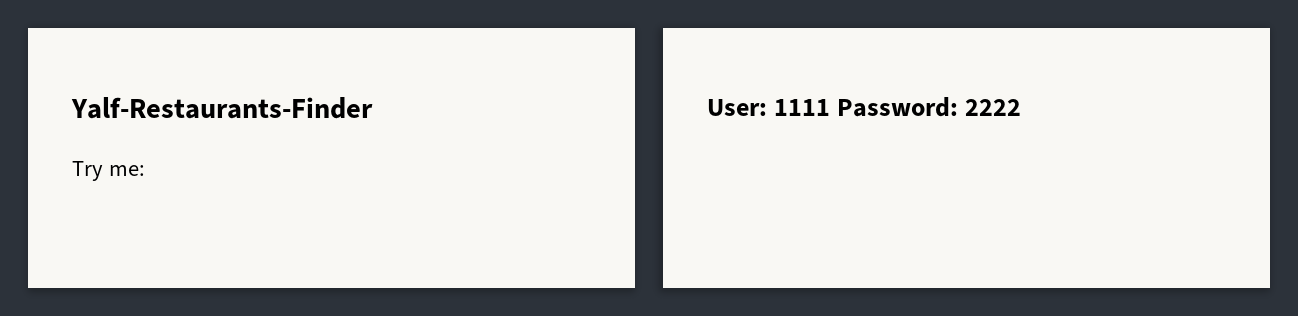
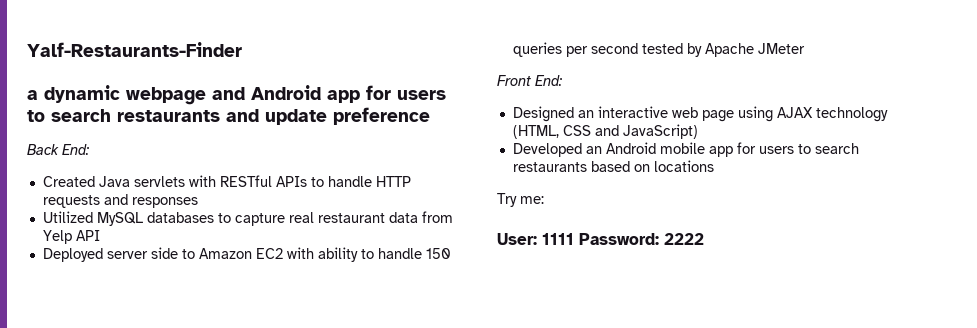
+ a dynamic webpage and Android app for users to search restaurants and update preference
+ Back End:
+ Created Java servlets with RESTful APIs to handle HTTP requests and responses
+ Utilized MySQL databases to capture real restaurant data from Yelp API
+ Deployed server side to Amazon EC2 with ability to handle 150 queries per second tested by Apache JMeter
+ Front End:
+ Designed an interactive web page using AJAX technology (HTML, CSS and JavaScript)
+ Developed an Android mobile app for users to search restaurants based on locations

